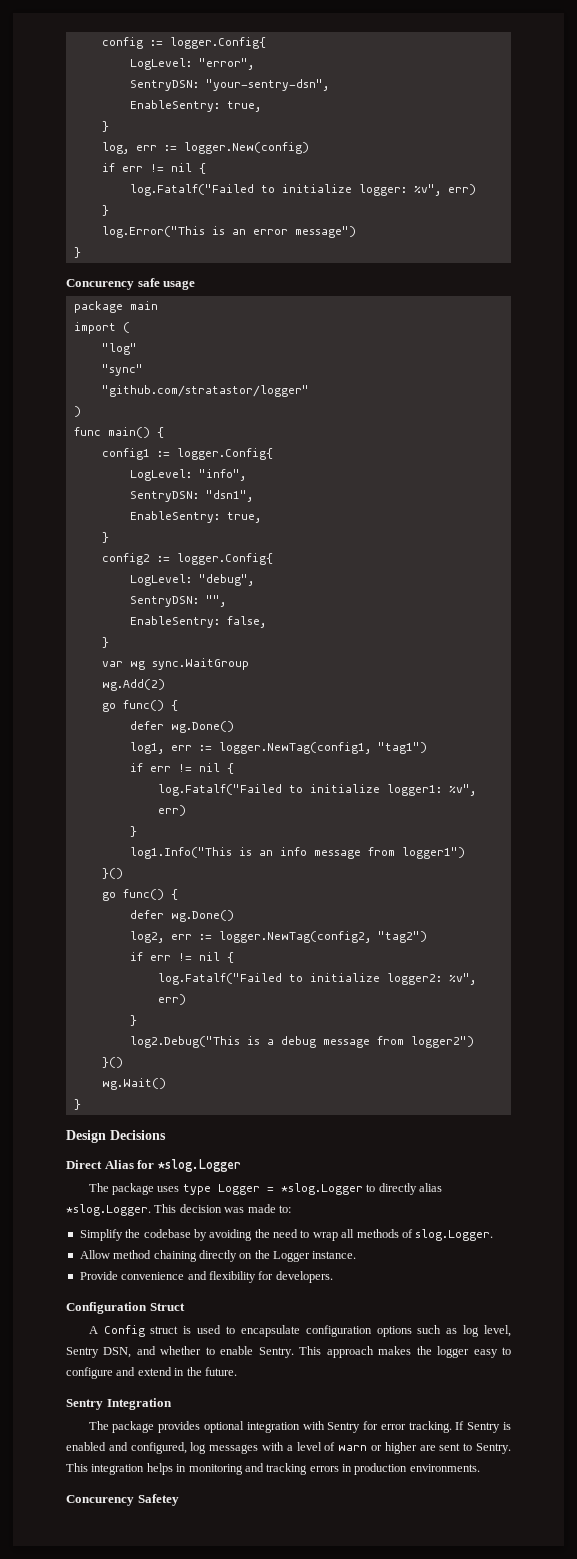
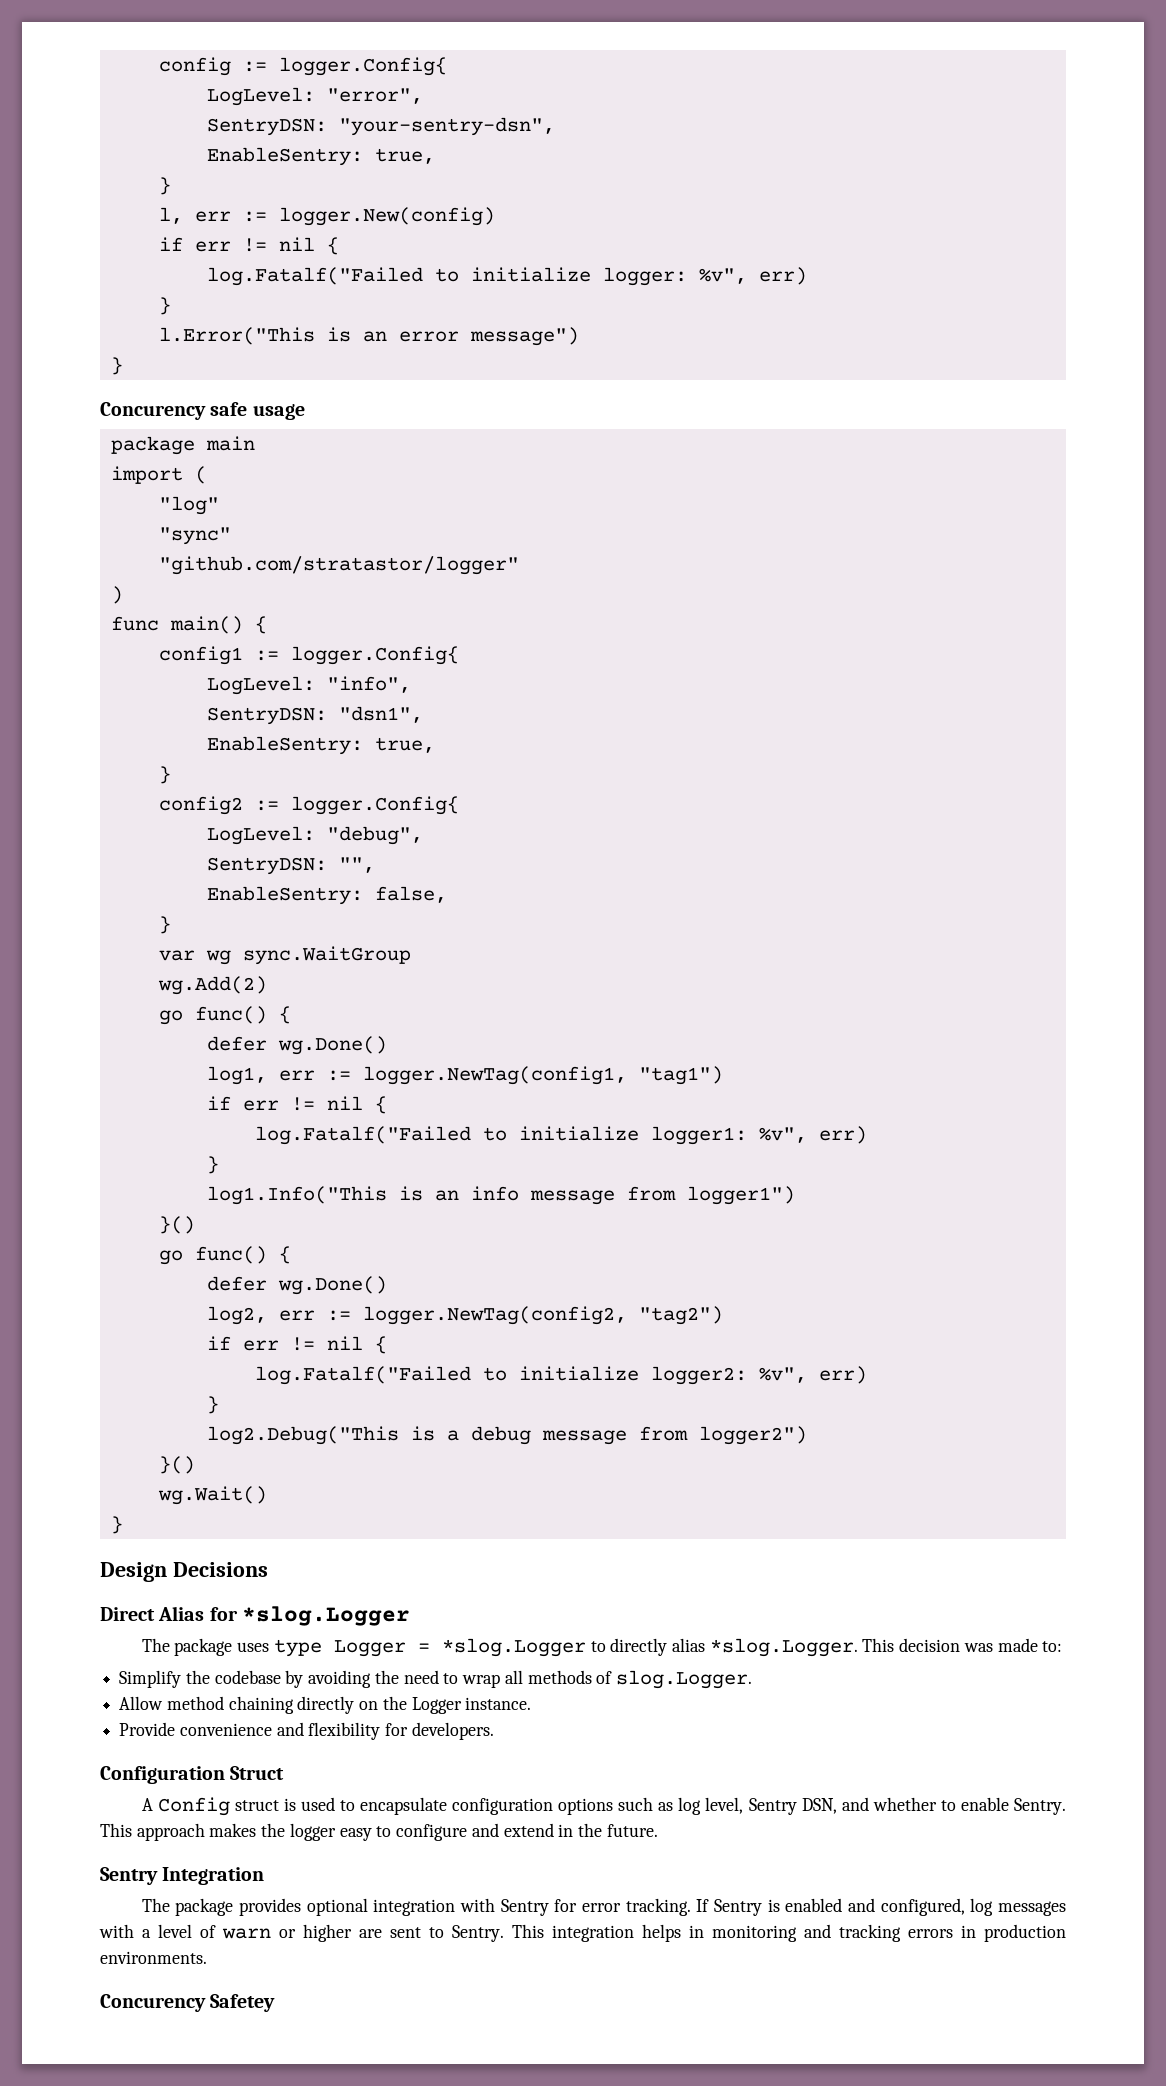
- log, err := logger.New(config)
+ l, err := logger.New(config)
- log.Error("This is an error message")
+ l.Error("This is an error message")

